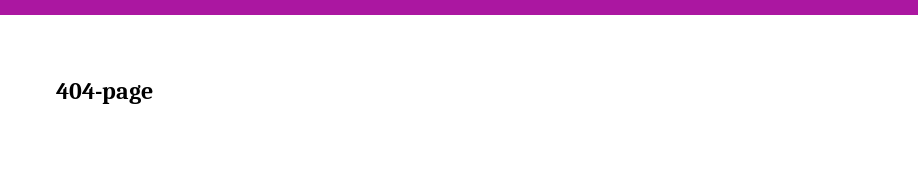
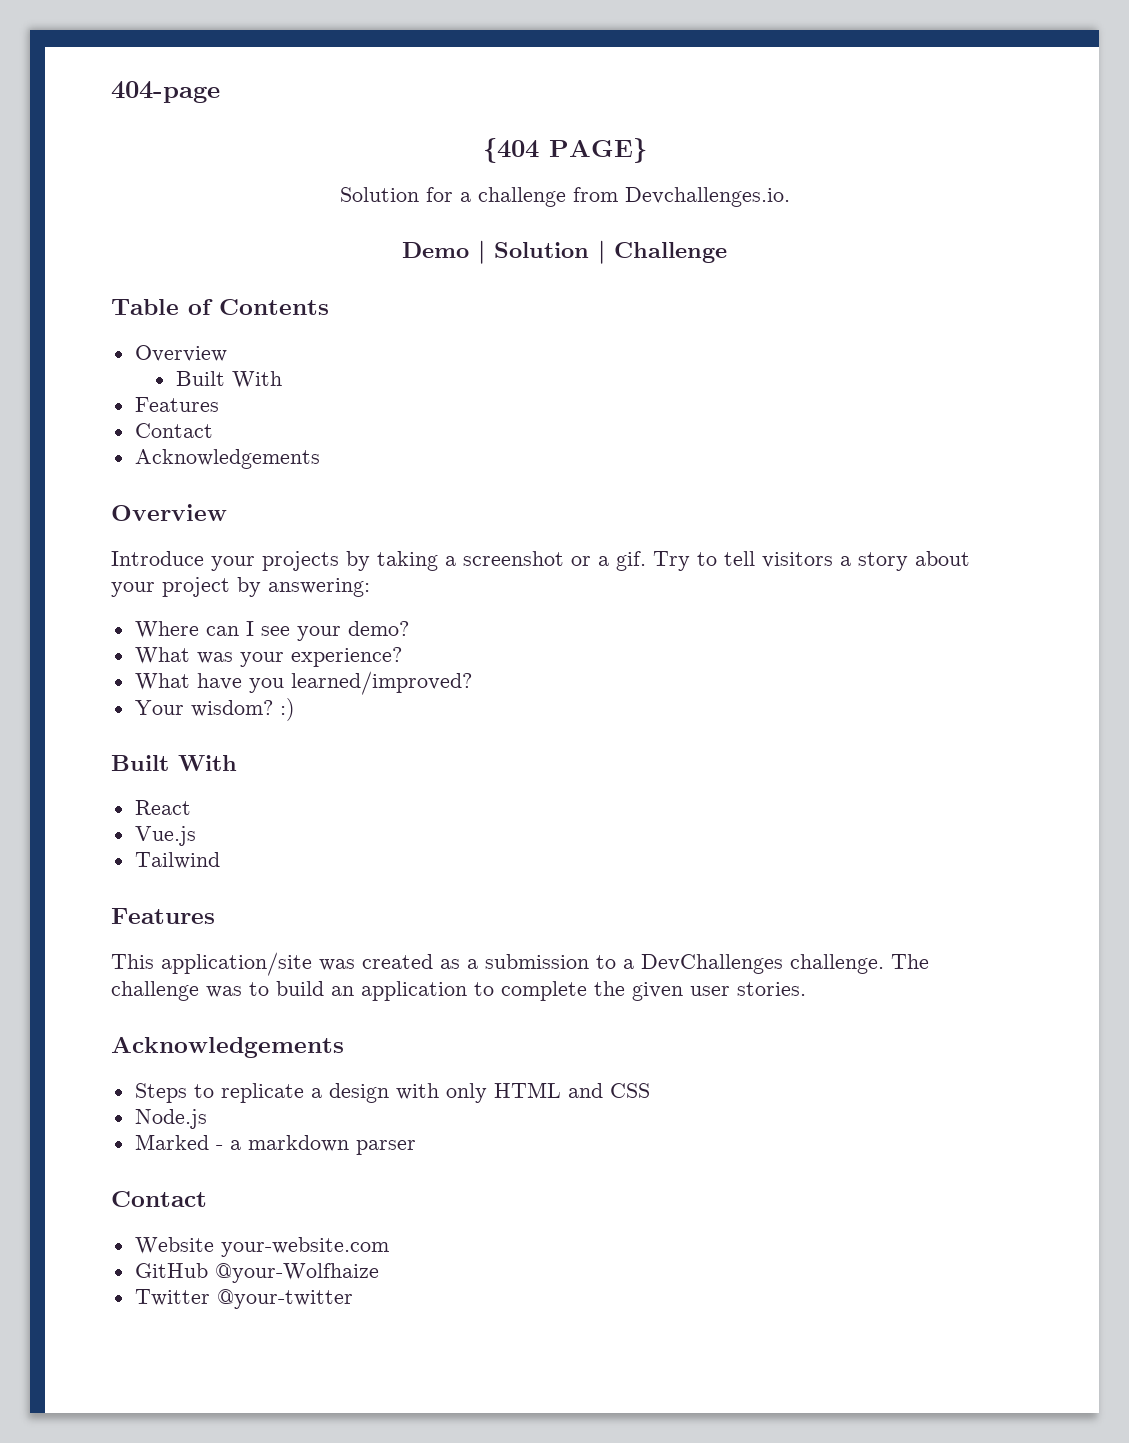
+ {404 PAGE}
+ Solution for a challenge from Devchallenges.io.
+ Demo | Solution | Challenge
+ Table of Contents
+ Overview
+ Built With
+ Features
+ Contact
+ Acknowledgements
+ Overview
+ Introduce your projects by taking a screenshot or a gif. Try to tell visitors a story about your project by answering:
+ Where can I see your demo?
+ What was your experience?
+ What have you learned/improved?
+ Your wisdom? :)
+ Built With
+ React
+ Vue.js
+ Tailwind
+ Features
+ This application/site was created as a submission to a DevChallenges challenge. The challenge was to build an application to complete the given user stories.
+ Acknowledgements
+ Steps to replicate a design with only HTML and CSS
+ Node.js
+ Marked - a markdown parser
+ Contact
+ Website your-website.com
+ GitHub @your-Wolfhaize
+ Twitter @your-twitter

